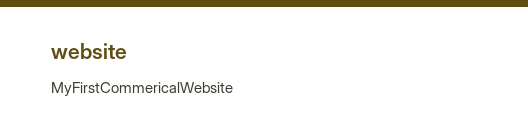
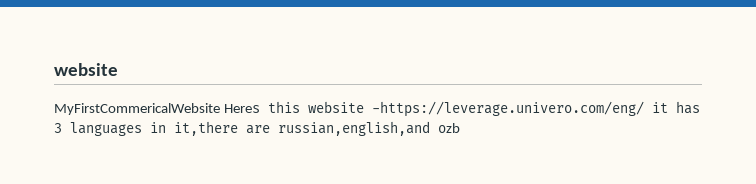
- MyFirstCommericalWebsite
+ MyFirstCommericalWebsite Heres this website -https://leverage.univero.com/eng/ it has 3 languages in it,there are russian,english,and ozb

